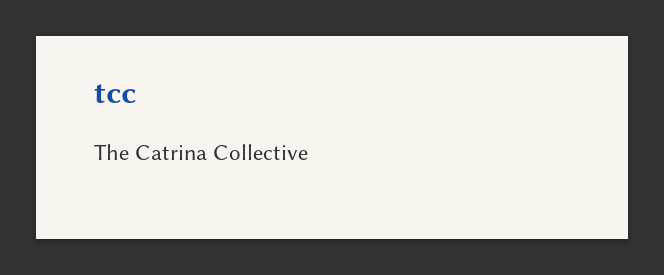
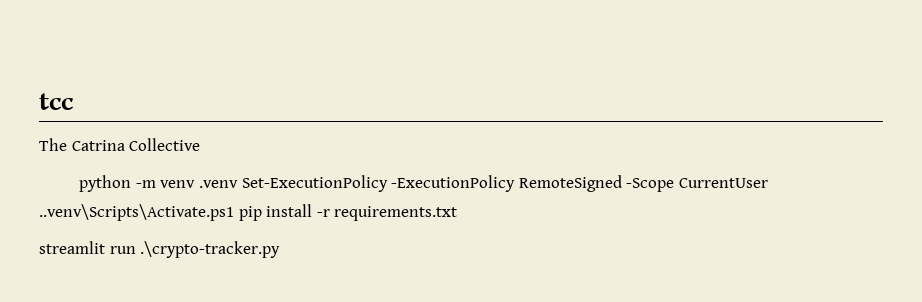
+ python -m venv .venv Set-ExecutionPolicy -ExecutionPolicy RemoteSigned -Scope CurrentUser ..venv\Scripts\Activate.ps1 pip install -r requirements.txt
+ streamlit run .\crypto-tracker.py

